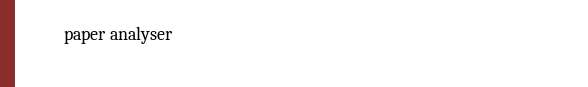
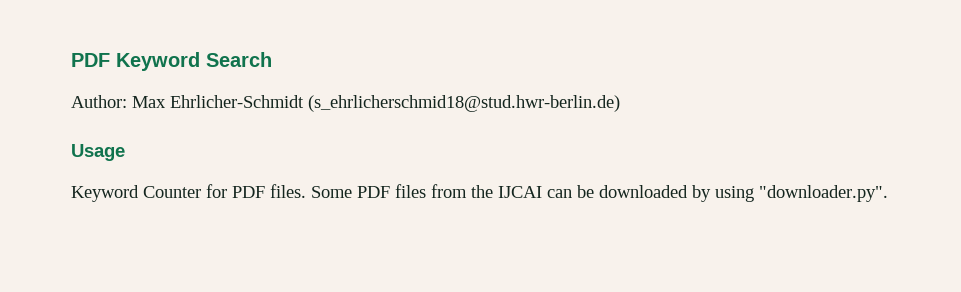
- paper analyser
+ PDF Keyword Search
+ Author: Max Ehrlicher-Schmidt (s_ehrlicherschmid18@stud.hwr-berlin.de)
+ Usage
+ Keyword Counter for PDF files. Some PDF files from the IJCAI can be downloaded by using "downloader.py".

